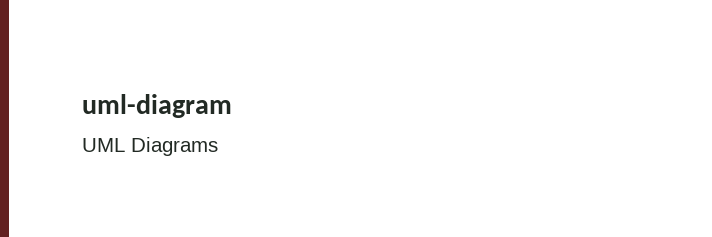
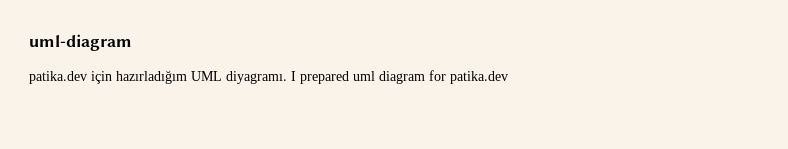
- UML Diagrams
+ patika.dev için hazırladığım UML diyagramı. I prepared uml diagram for patika.dev

